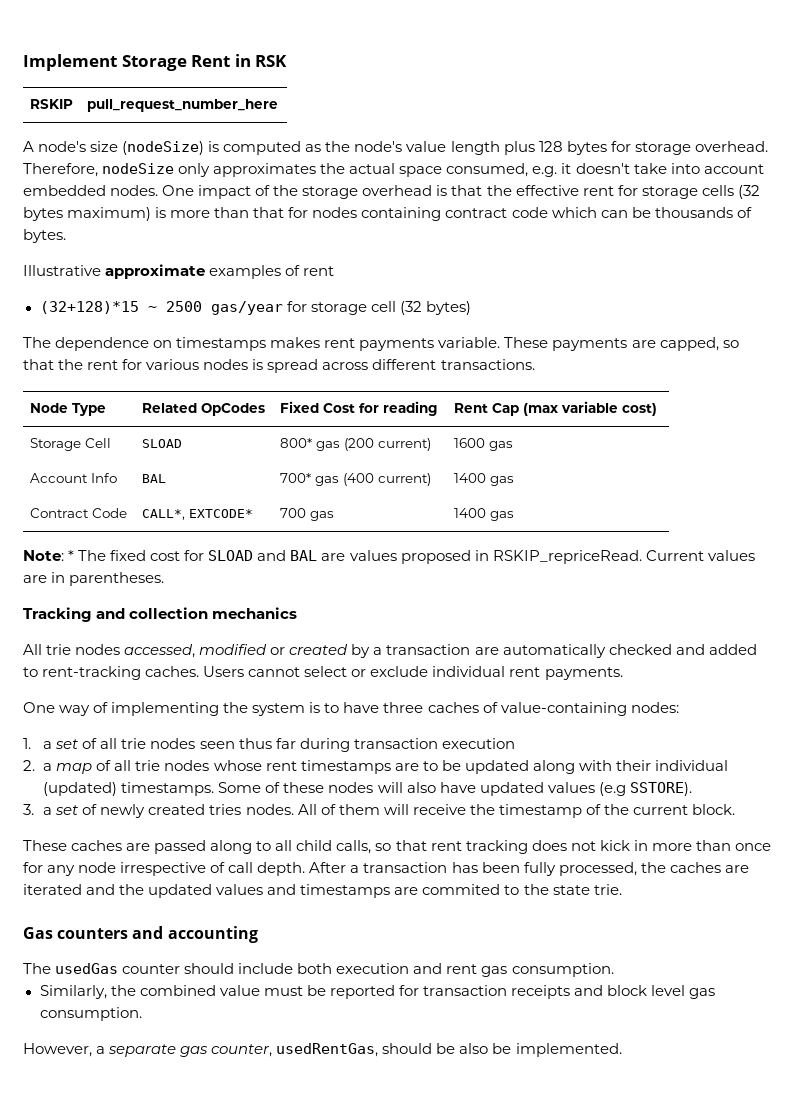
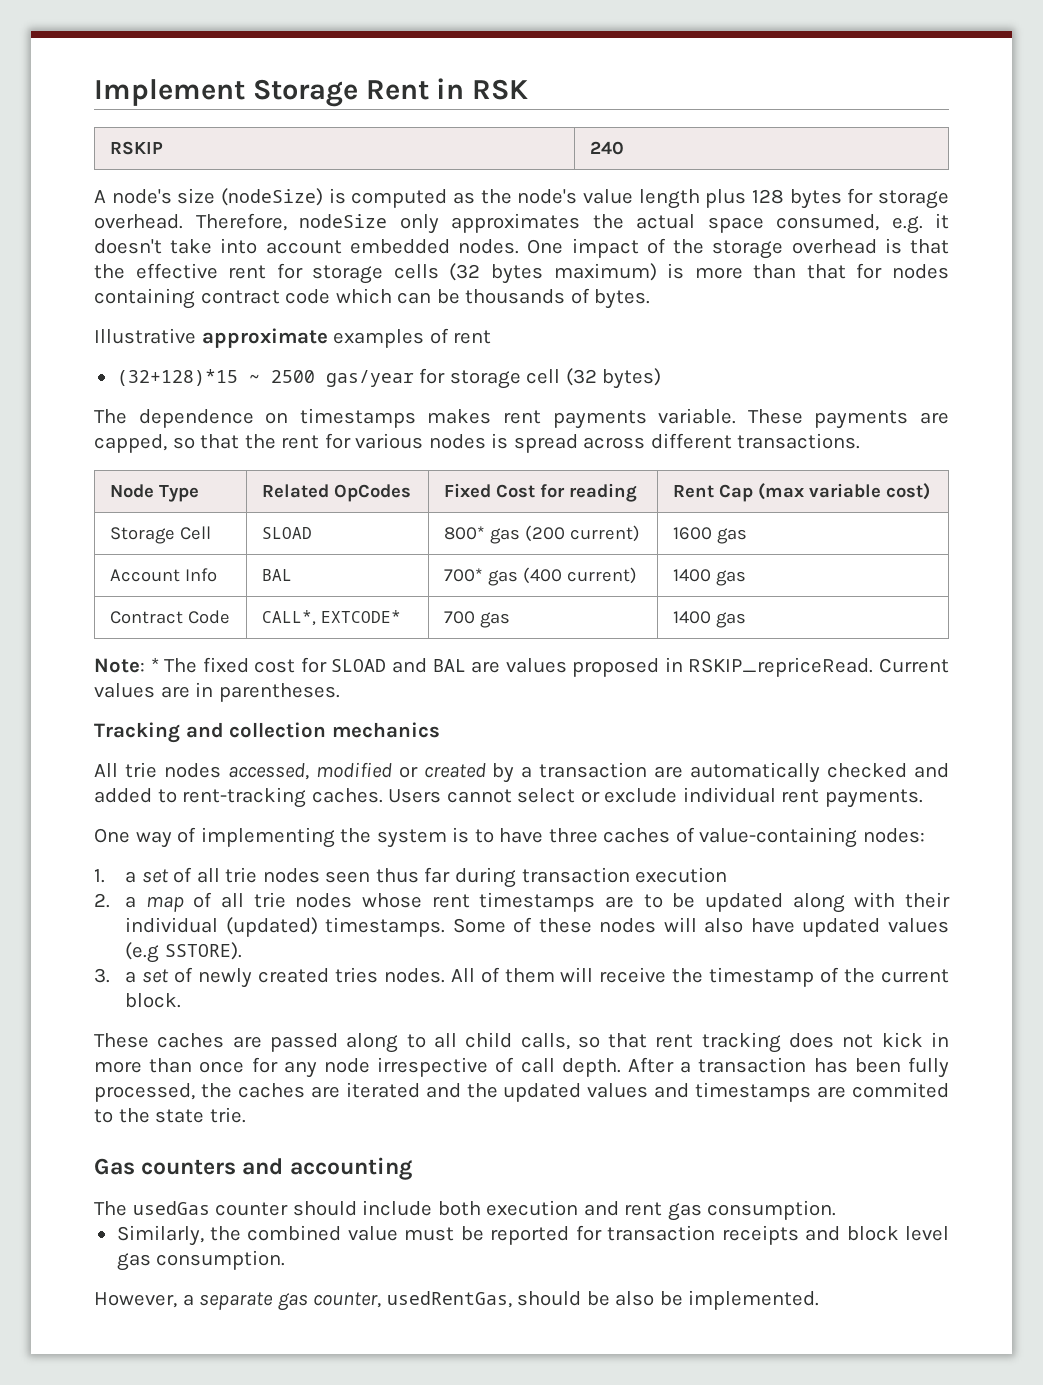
- RSKIP | pull_request_number_here
+ RSKIP | 240

